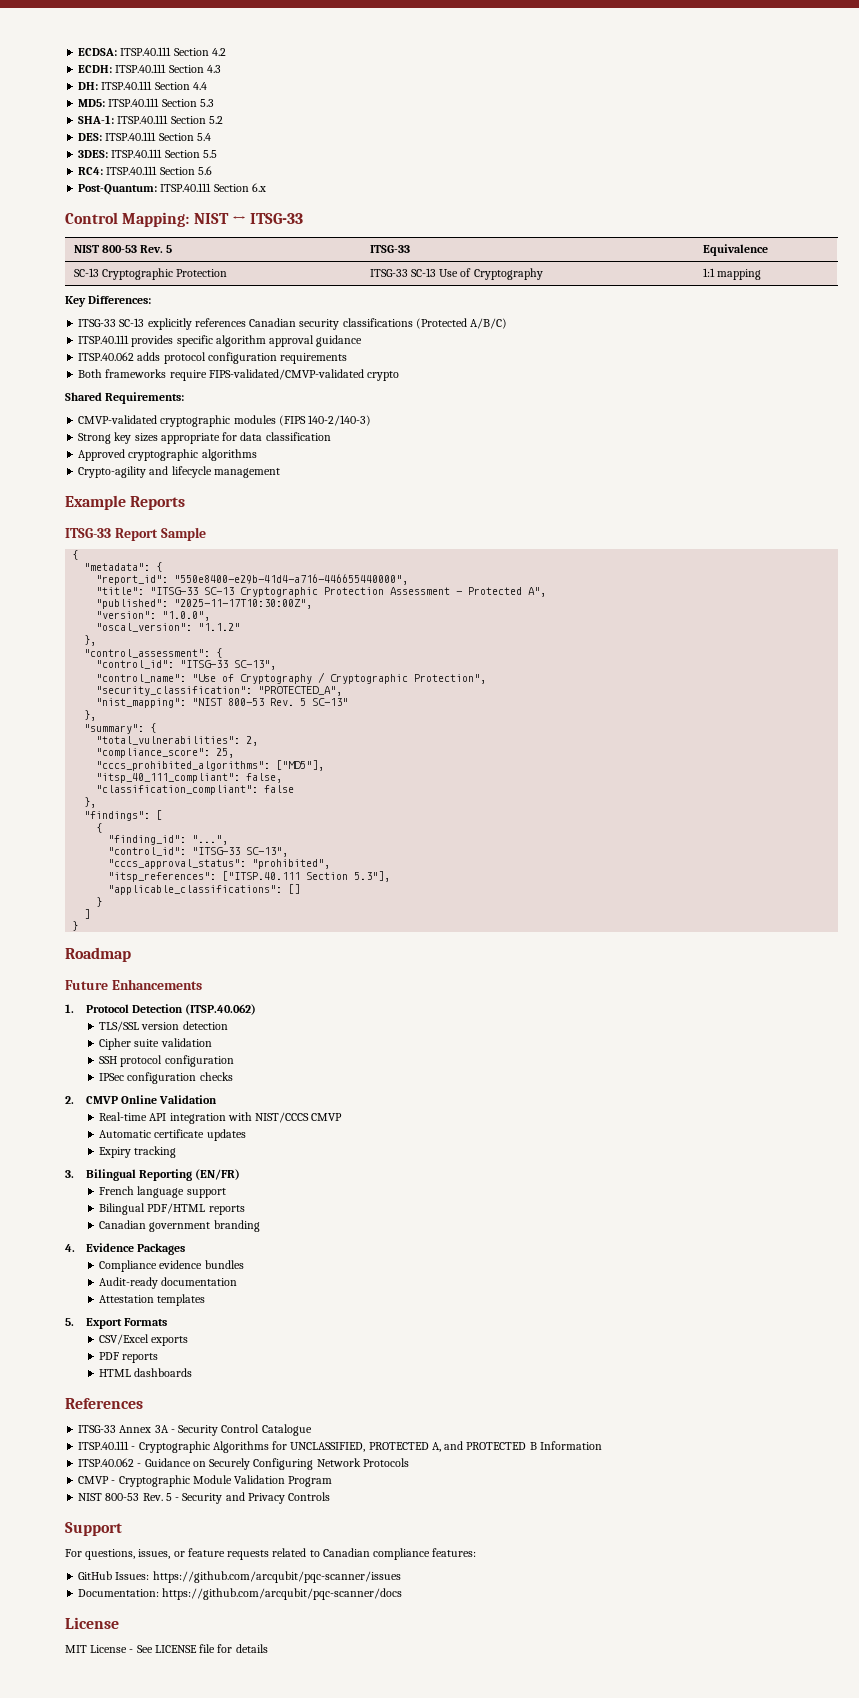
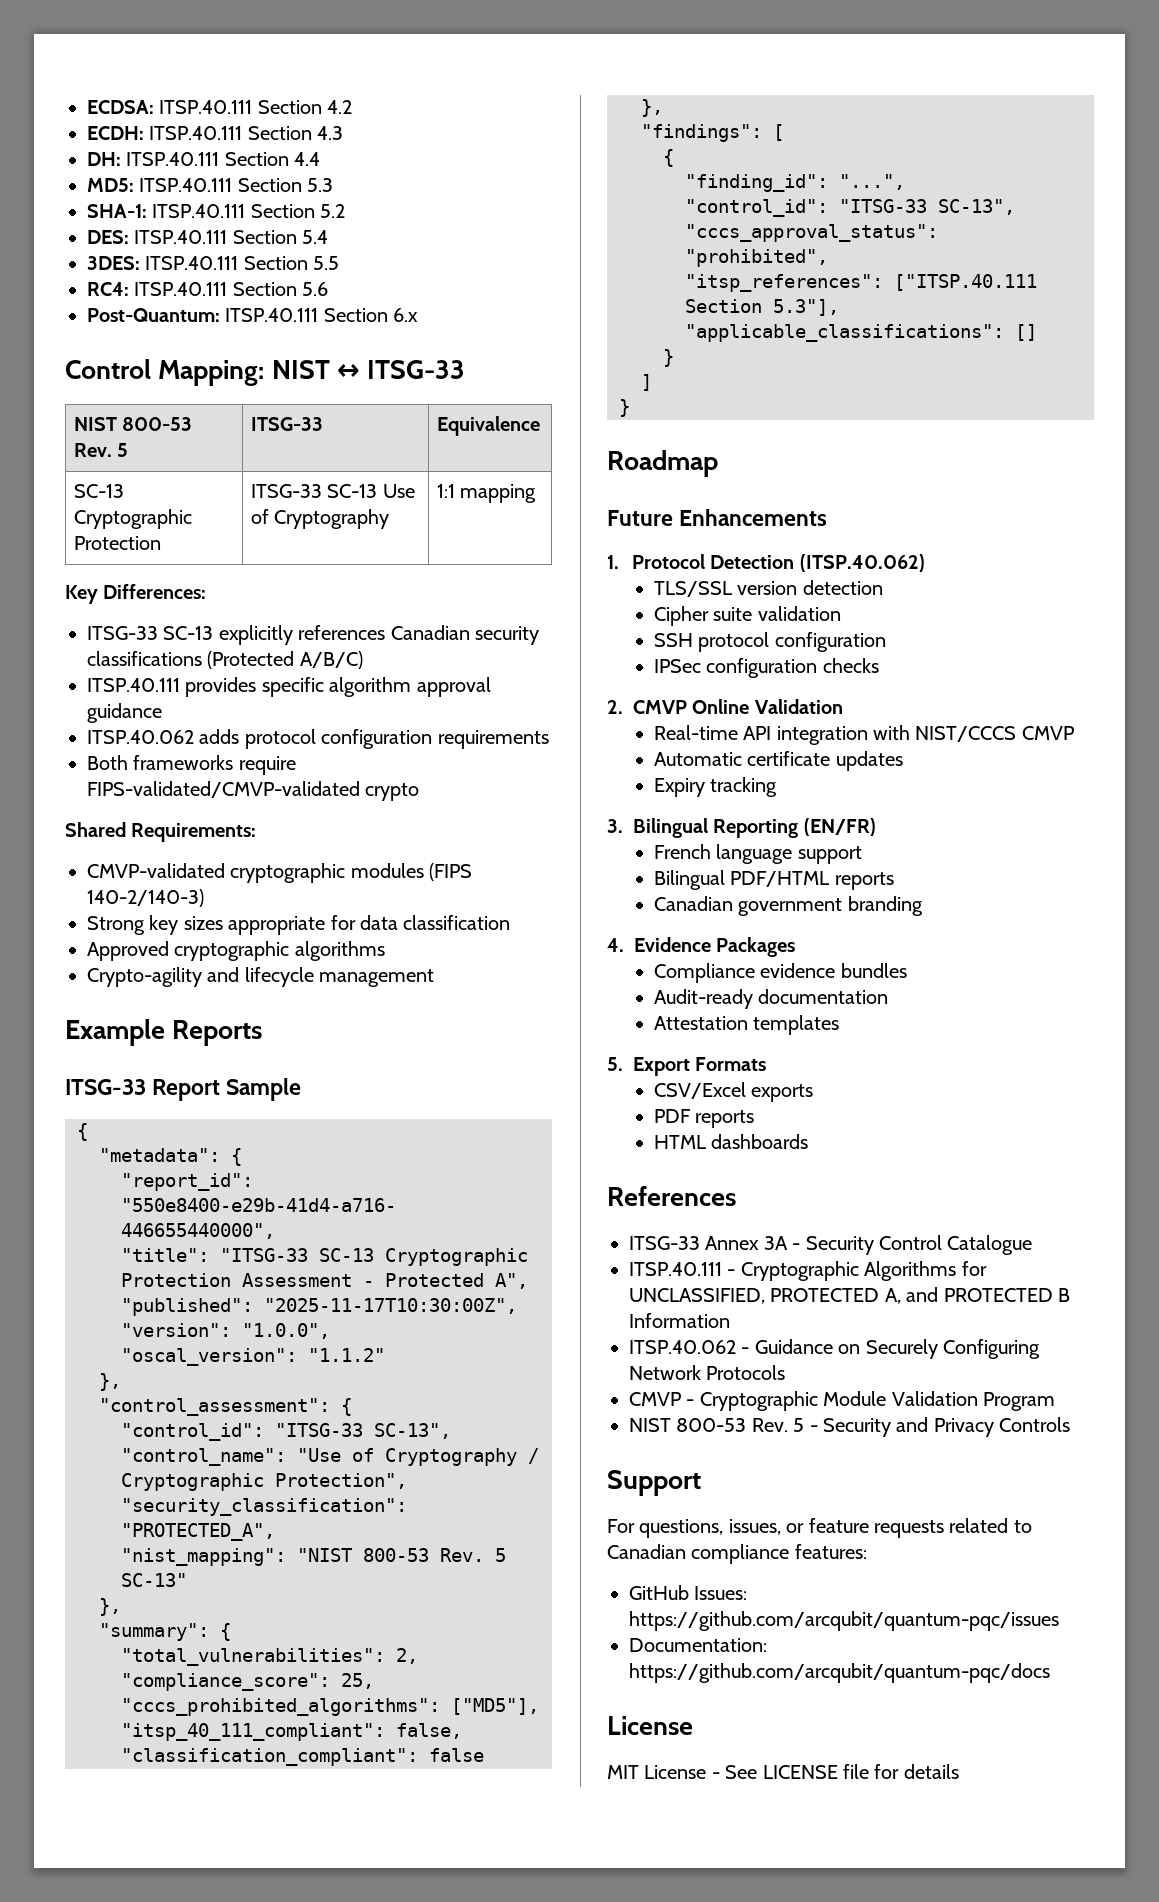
- GitHub Issues: https://github.com/arcqubit/pqc-scanner/issues
+ GitHub Issues: https://github.com/arcqubit/quantum-pqc/issues
- Documentation: https://github.com/arcqubit/pqc-scanner/docs
+ Documentation: https://github.com/arcqubit/quantum-pqc/docs

